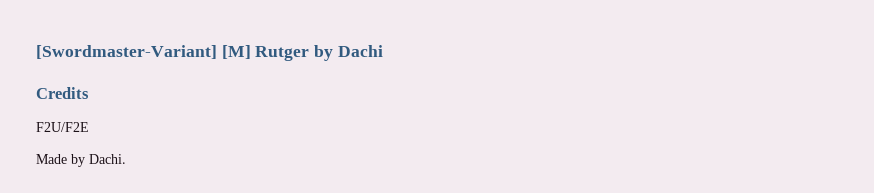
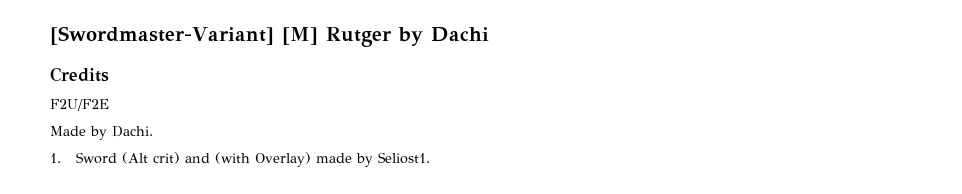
+ 1. Sword (Alt crit) and (with Overlay) made by Seliost1.

